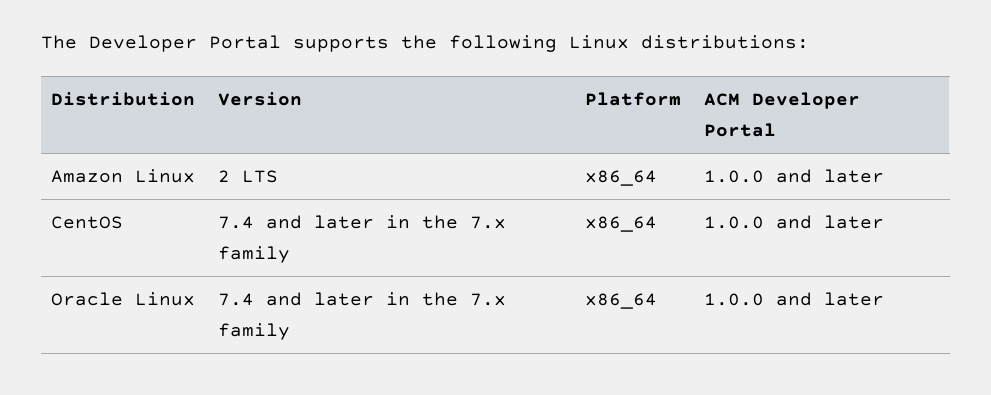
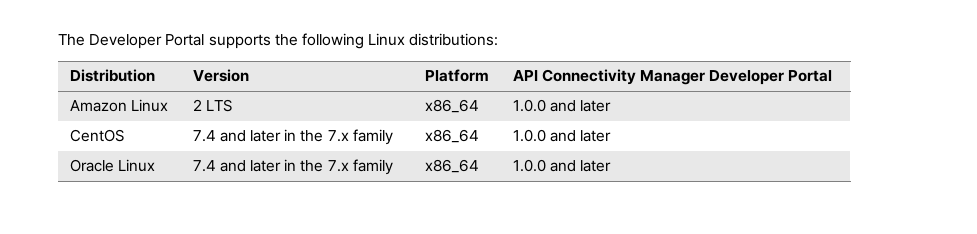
- Distribution | Version | Platform | ACM Developer Portal
+ Distribution | Version | Platform | API Connectivity Manager Developer Portal

